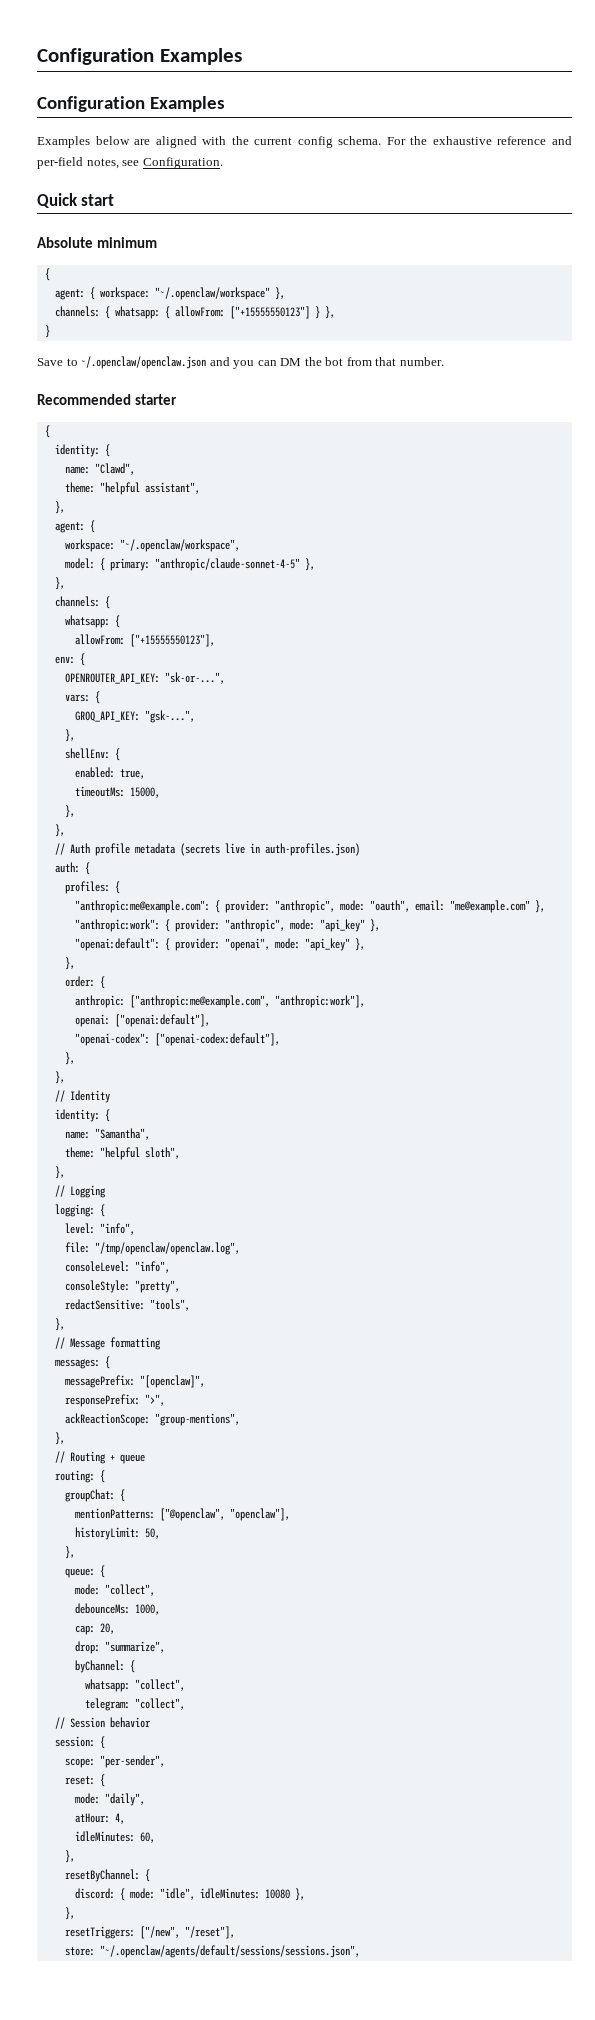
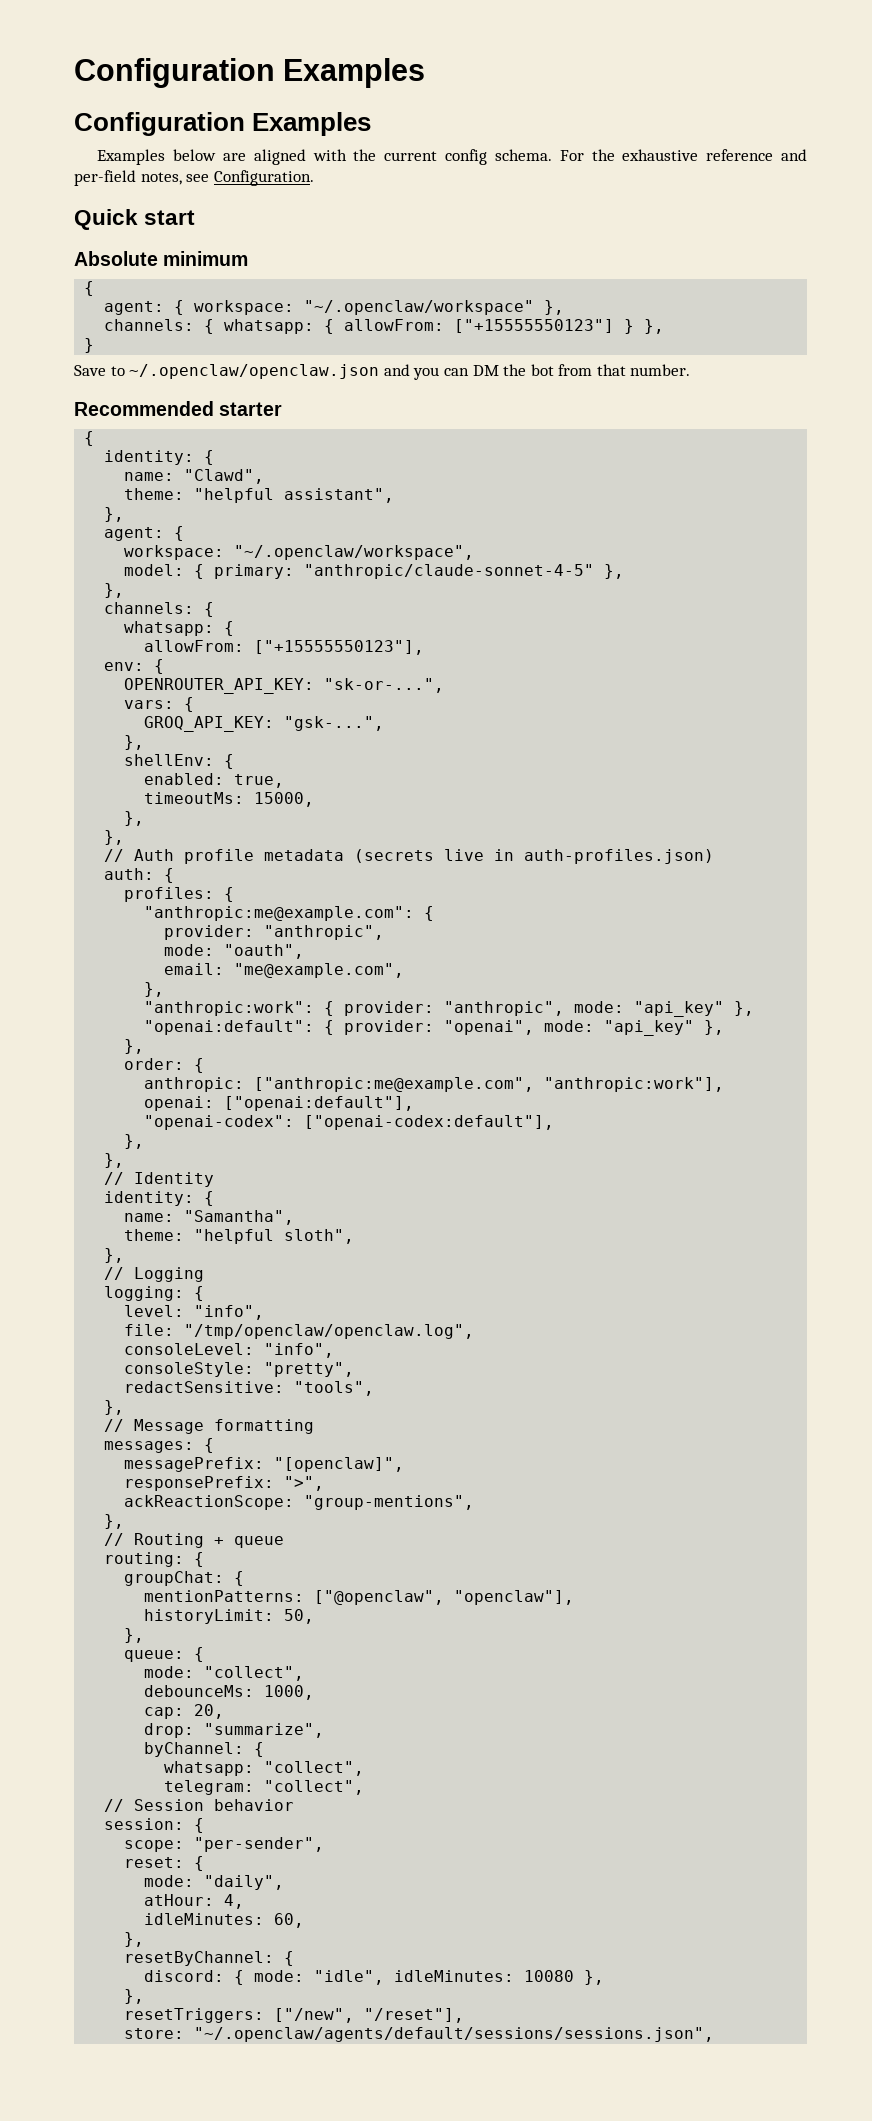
- "anthropic:me@example.com": { provider: "anthropic", mode: "oauth", email: "me@example.com" },
+ "anthropic:me@example.com": {
+ provider: "anthropic",
+ mode: "oauth",
+ email: "me@example.com",
+ },

